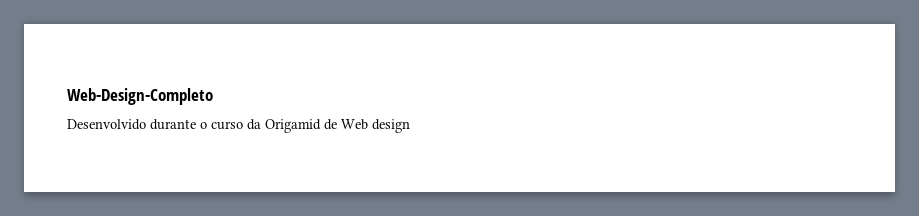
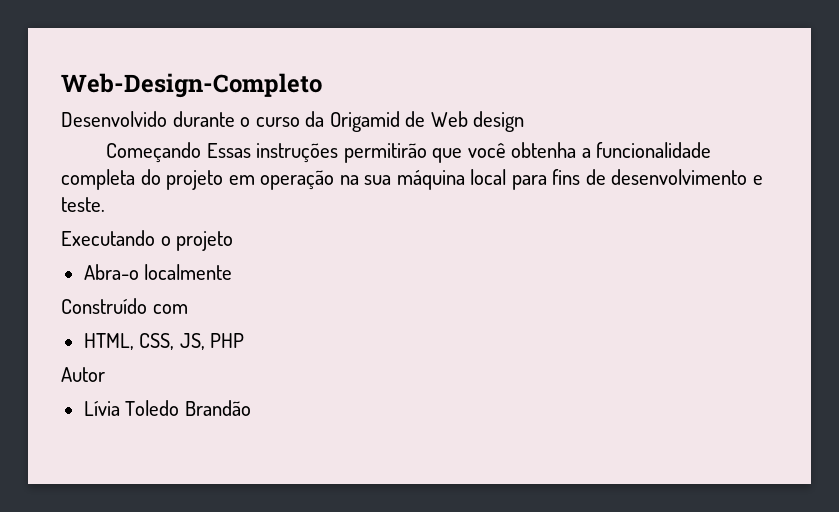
+ Começando Essas instruções permitirão que você obtenha a funcionalidade completa do projeto em operação na sua máquina local para fins de desenvolvimento e teste.
+ Executando o projeto
+ Abra-o localmente
+ Construído com
+ HTML, CSS, JS, PHP
+ Autor
+ Lívia Toledo Brandão

